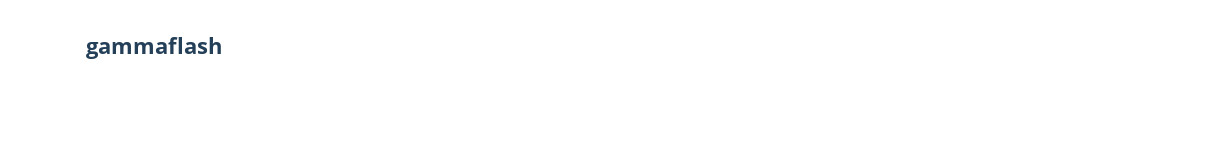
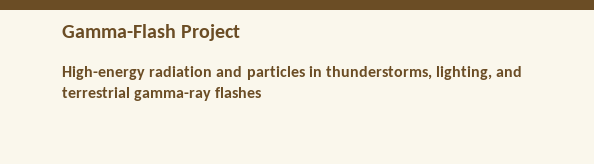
- gammaflash
+ Gamma-Flash Project
+ High-energy radiation and particles in thunderstorms, lighting, and terrestrial gamma-ray flashes

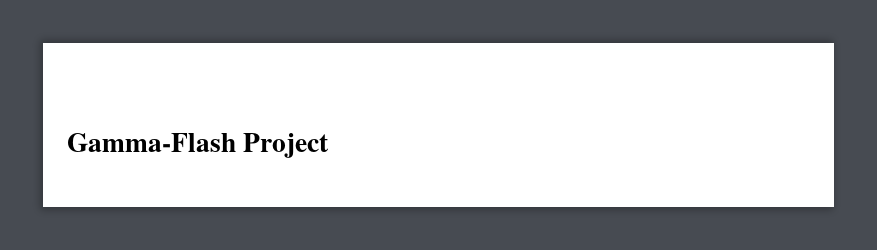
- High-energy radiation and particles in thunderstorms, lighting, and terrestrial gamma-ray flashes

